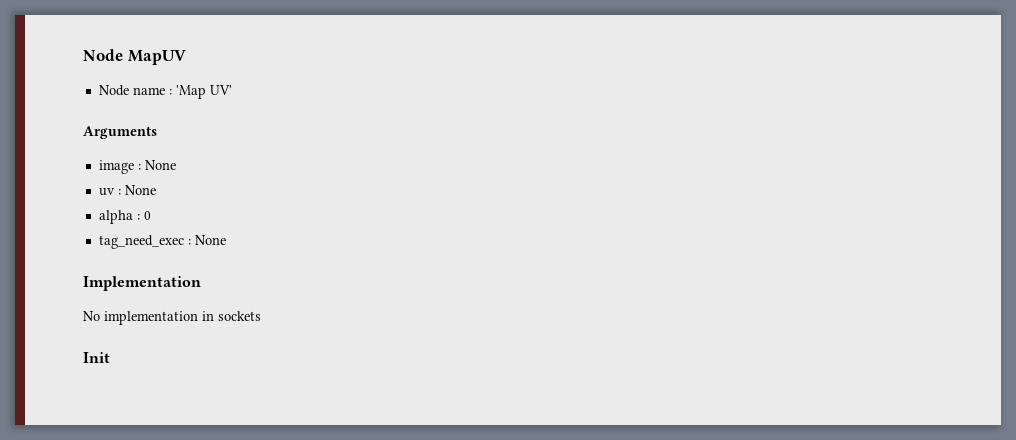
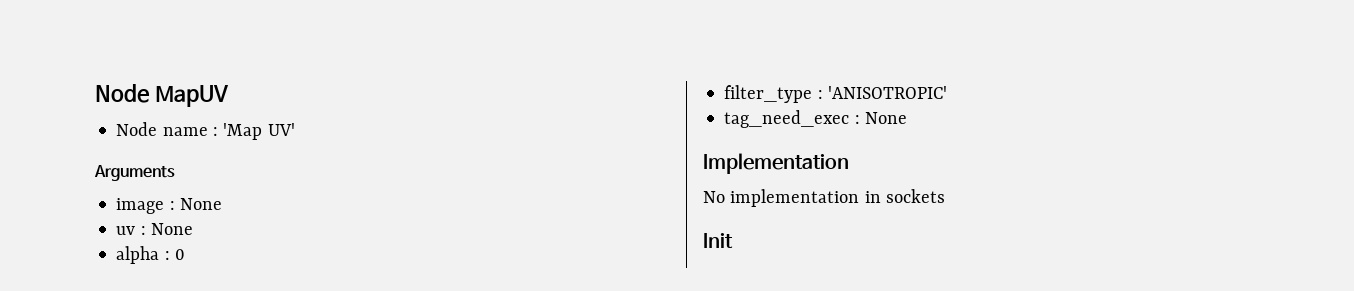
+ filter_type : 'ANISOTROPIC'

